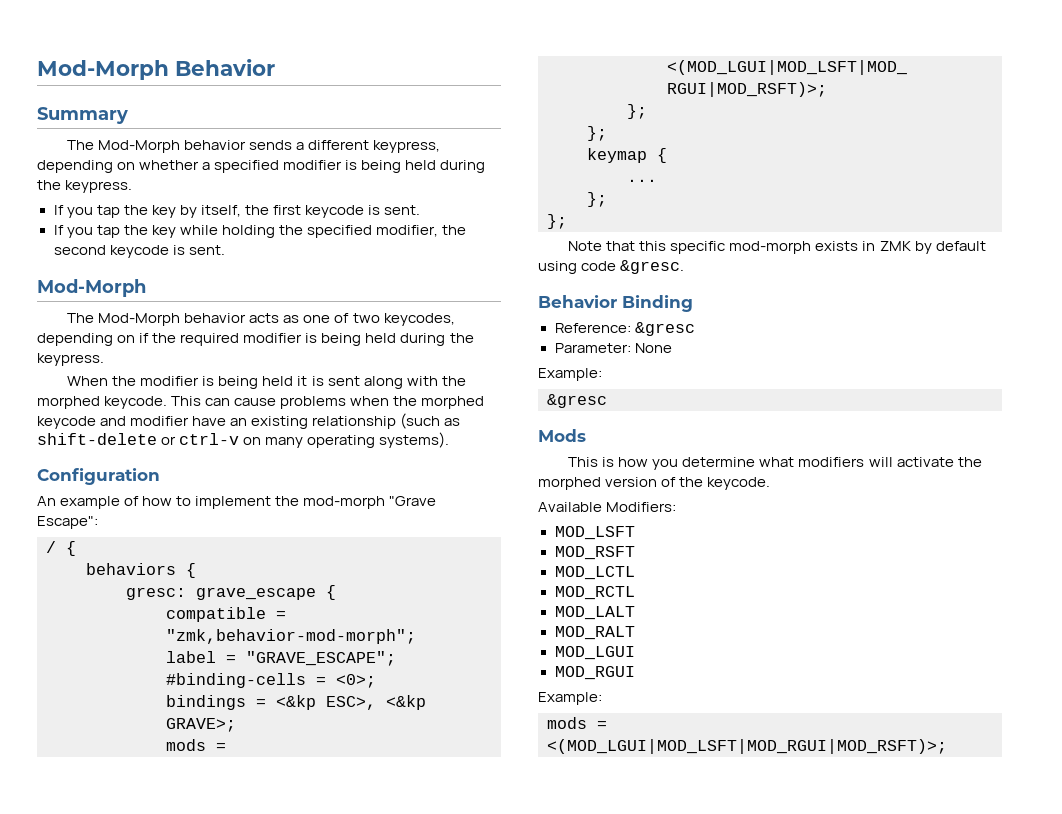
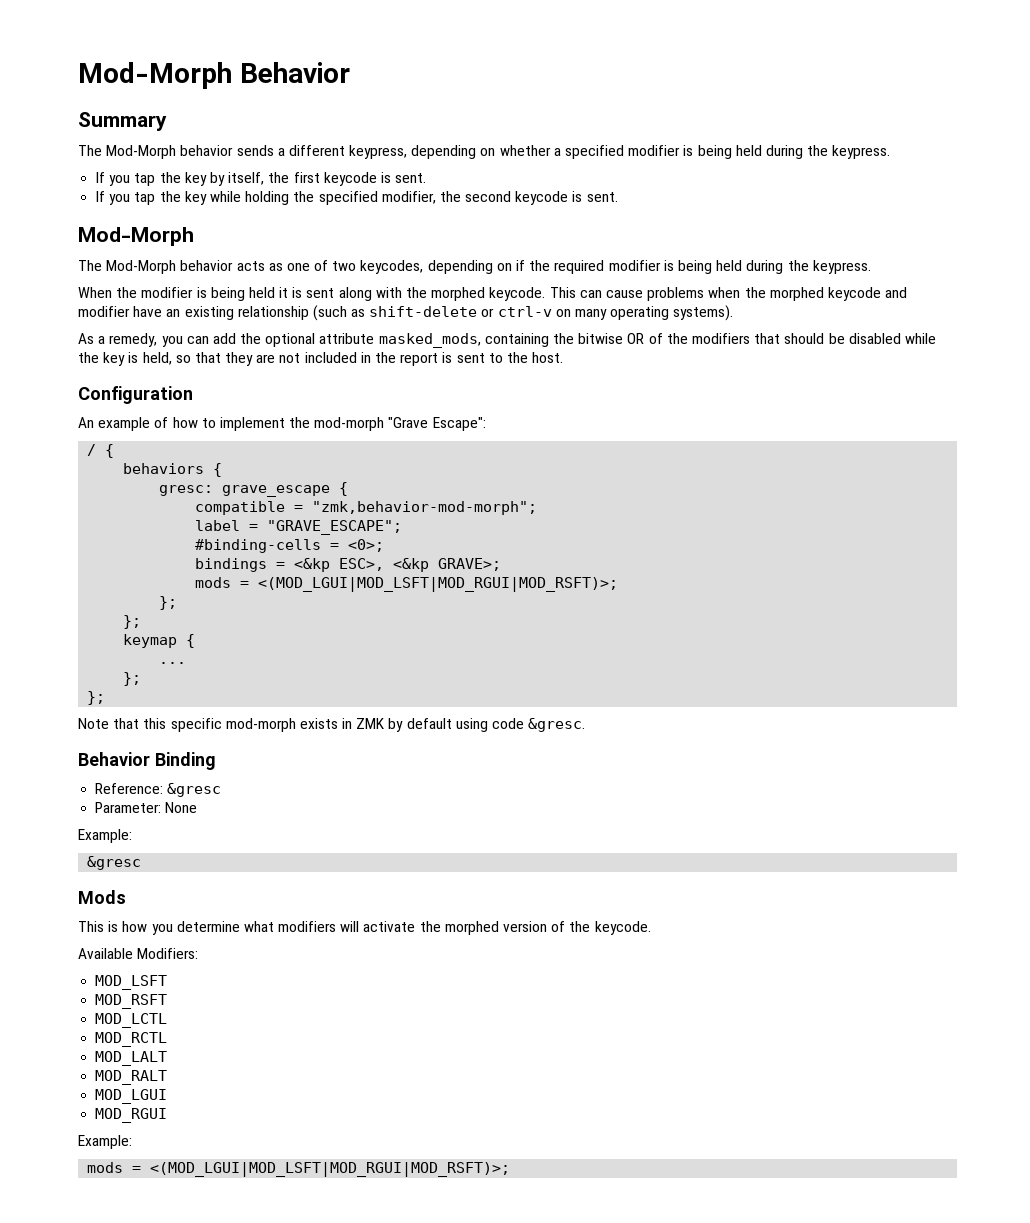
+ As a remedy, you can add the optional attribute masked_mods, containing the bitwise OR of the modifiers that should be disabled while the key is held, so that they are not included in the report is sent to the host.

